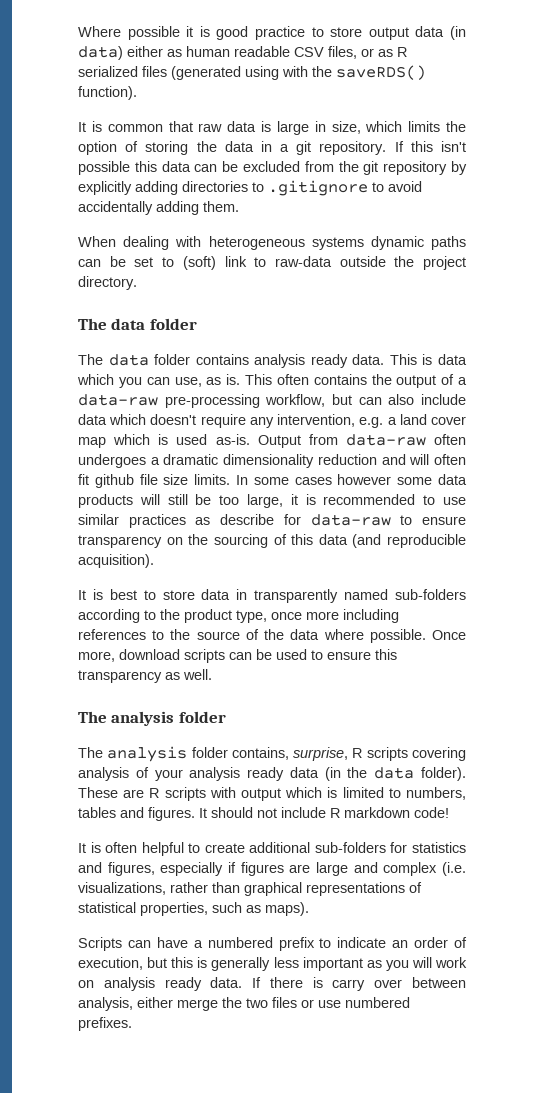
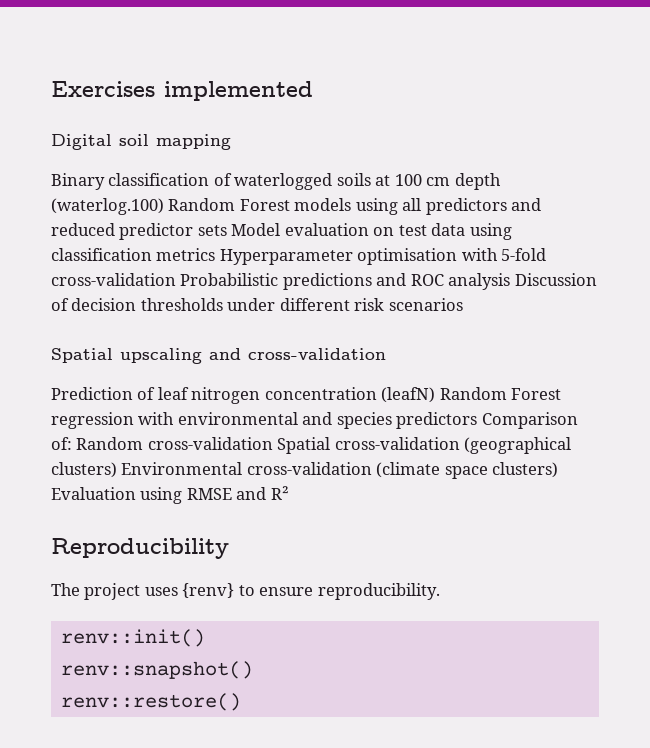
- Where possible it is good practice to store output data (in data) either as human readable CSV files, or as R serialized files (generated using with the saveRDS() function).
- It is common that raw data is large in size, which limits the option of storing the data in a git repository. If this isn't possible this data can be excluded from the git repository by explicitly adding directories to .gitignore to avoid accidentally adding them.
- When dealing with heterogeneous systems dynamic paths can be set to (soft) link to raw-data outside the project directory.
- The data folder
- The data folder contains analysis ready data. This is data which you can use, as is. This often contains the output of a data-raw pre-processing workflow, but can also include data which doesn't require any intervention, e.g. a land cover map which is used as-is. Output from data-raw often undergoes a dramatic dimensionality reduction and will often fit github file size limits. In some cases however some data products will still be too large, it is recommended to use similar practices as describe for data-raw to ensure transparency on the sourcing of this data (and reproducible acquisition).
- It is best to store data in transparently named sub-folders according to the product type, once more including references to the source of the data where possible. Once more, download scripts can be used to ensure this transparency as well.
- The analysis folder
- The analysis folder contains, surprise, R scripts covering analysis of your analysis ready data (in the data folder). These are R scripts with output which is limited to numbers, tables and figures. It should not include R markdown code!
- It is often helpful to create additional sub-folders for statistics and figures, especially if figures are large and complex (i.e. visualizations, rather than graphical representations of statistical properties, such as maps).
- Scripts can have a numbered prefix to indicate an order of execution, but this is generally less important as you will work on analysis ready data. If there is carry over between analysis, either merge the two files or use numbered prefixes.
+ Exercises implemented
+ Digital soil mapping
+ Binary classification of waterlogged soils at 100 cm depth (waterlog.100) Random Forest models using all predictors and reduced predictor sets Model evaluation on test data using classification metrics Hyperparameter optimisation with 5-fold cross-validation Probabilistic predictions and ROC analysis Discussion of decision thresholds under different risk scenarios
+ Spatial upscaling and cross-validation
+ Prediction of leaf nitrogen concentration (leafN) Random Forest regression with environmental and species predictors Comparison of: Random cross-validation Spatial cross-validation (geographical clusters) Environmental cross-validation (climate space clusters) Evaluation using RMSE and R²
+ Reproducibility
+ The project uses {renv} to ensure reproducibility.
+ renv::init()
+ renv::snapshot()
+ renv::restore()

